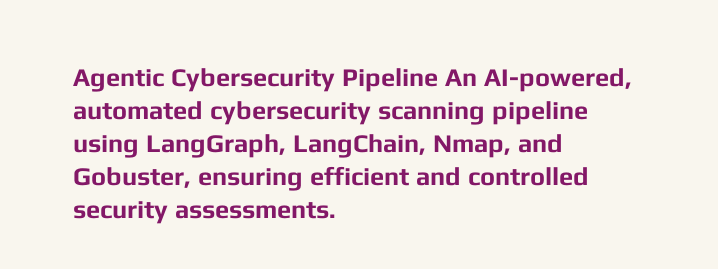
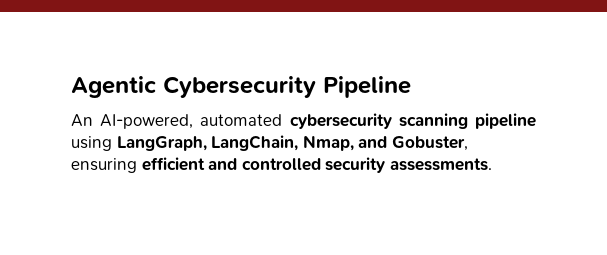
- Agentic Cybersecurity Pipeline An AI-powered, automated cybersecurity scanning pipeline using LangGraph, LangChain, Nmap, and Gobuster, ensuring efficient and controlled security assessments.
+ Agentic Cybersecurity Pipeline
+ An AI-powered, automated cybersecurity scanning pipeline using LangGraph, LangChain, Nmap, and Gobuster, ensuring efficient and controlled security assessments.

